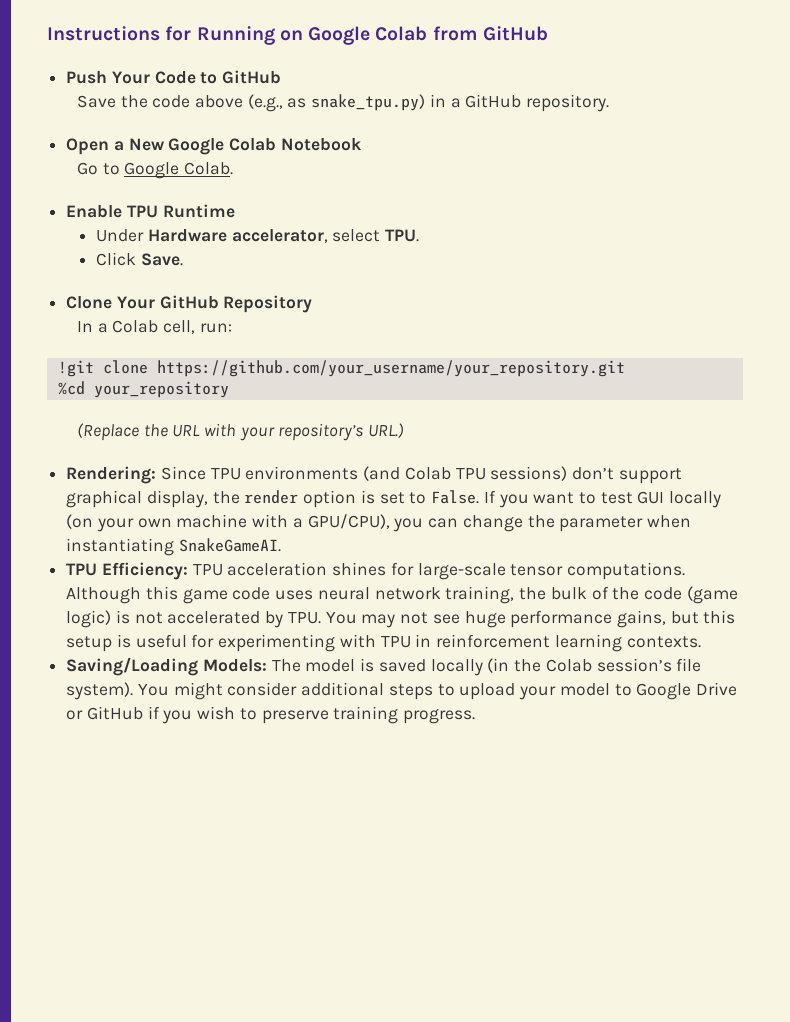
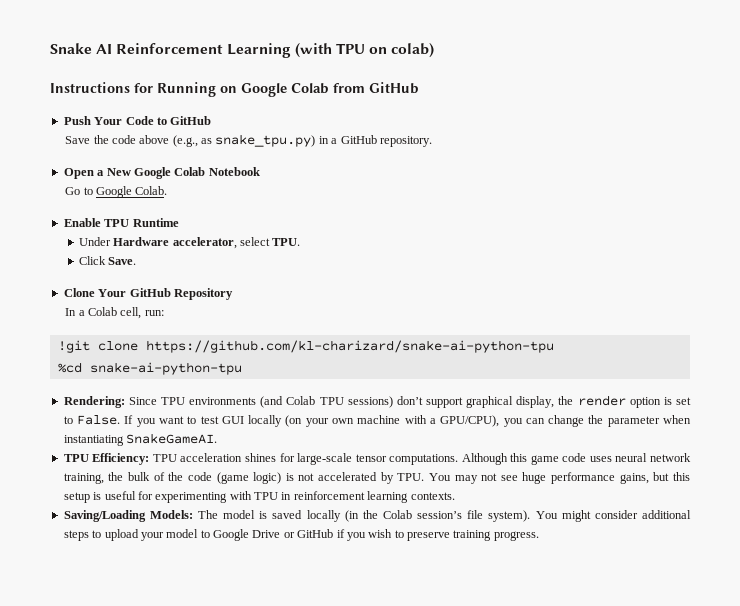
+ Snake AI Reinforcement Learning (with TPU on colab)
- !git clone https://github.com/your_username/your_repository.git
+ !git clone https://github.com/kl-charizard/snake-ai-python-tpu
- %cd your_repository
- (Replace the URL with your repository’s URL.)
+ %cd snake-ai-python-tpu

